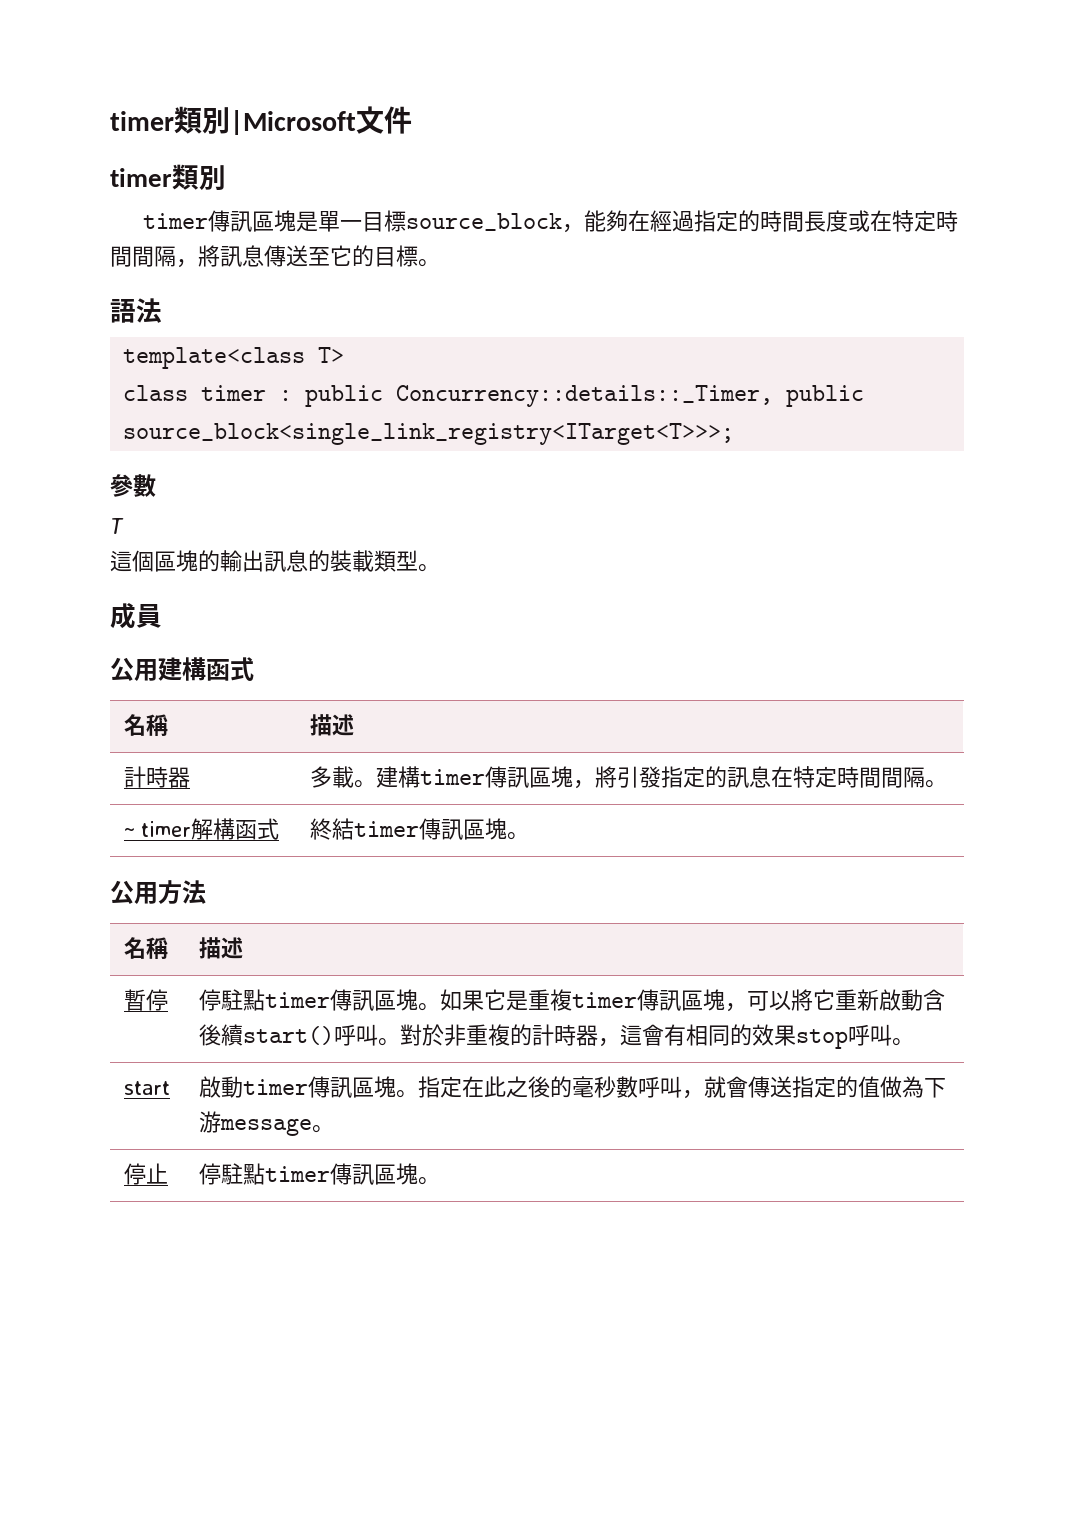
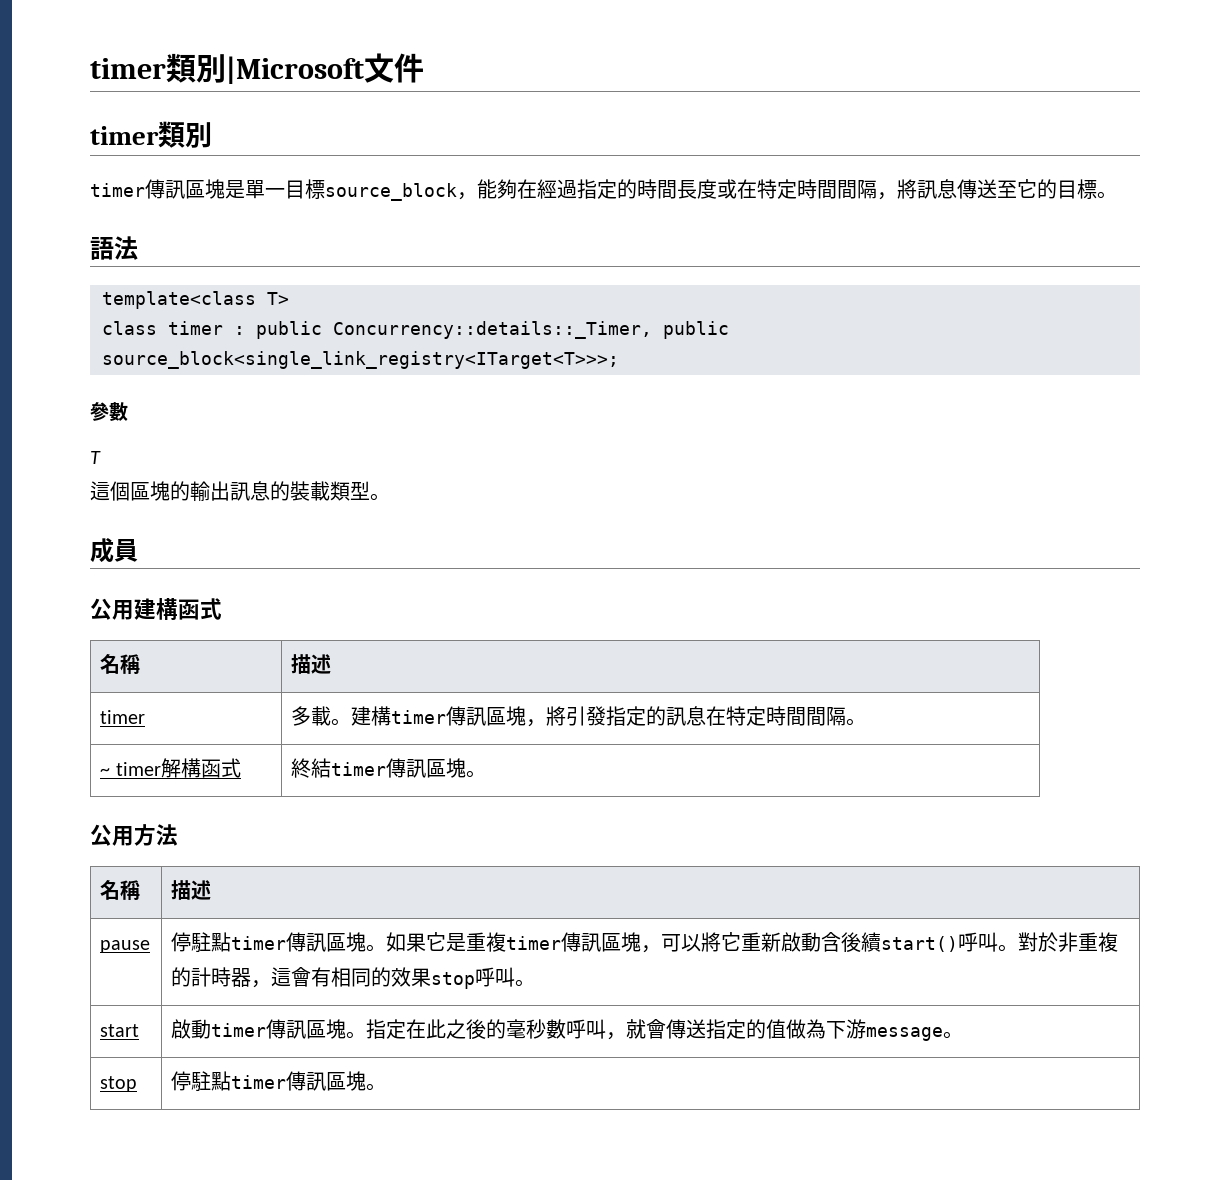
- 計時器 | 多載。建構timer傳訊區塊，將引發指定的訊息在特定時間間隔。
+ timer | 多載。建構timer傳訊區塊，將引發指定的訊息在特定時間間隔。
- 暫停 | 停駐點timer傳訊區塊。如果它是重複timer傳訊區塊，可以將它重新啟動含後續start()呼叫。對於非重複的計時器，這會有相同的效果stop呼叫。
+ pause | 停駐點timer傳訊區塊。如果它是重複timer傳訊區塊，可以將它重新啟動含後續start()呼叫。對於非重複的計時器，這會有相同的效果stop呼叫。
- 停止 | 停駐點timer傳訊區塊。
+ stop | 停駐點timer傳訊區塊。

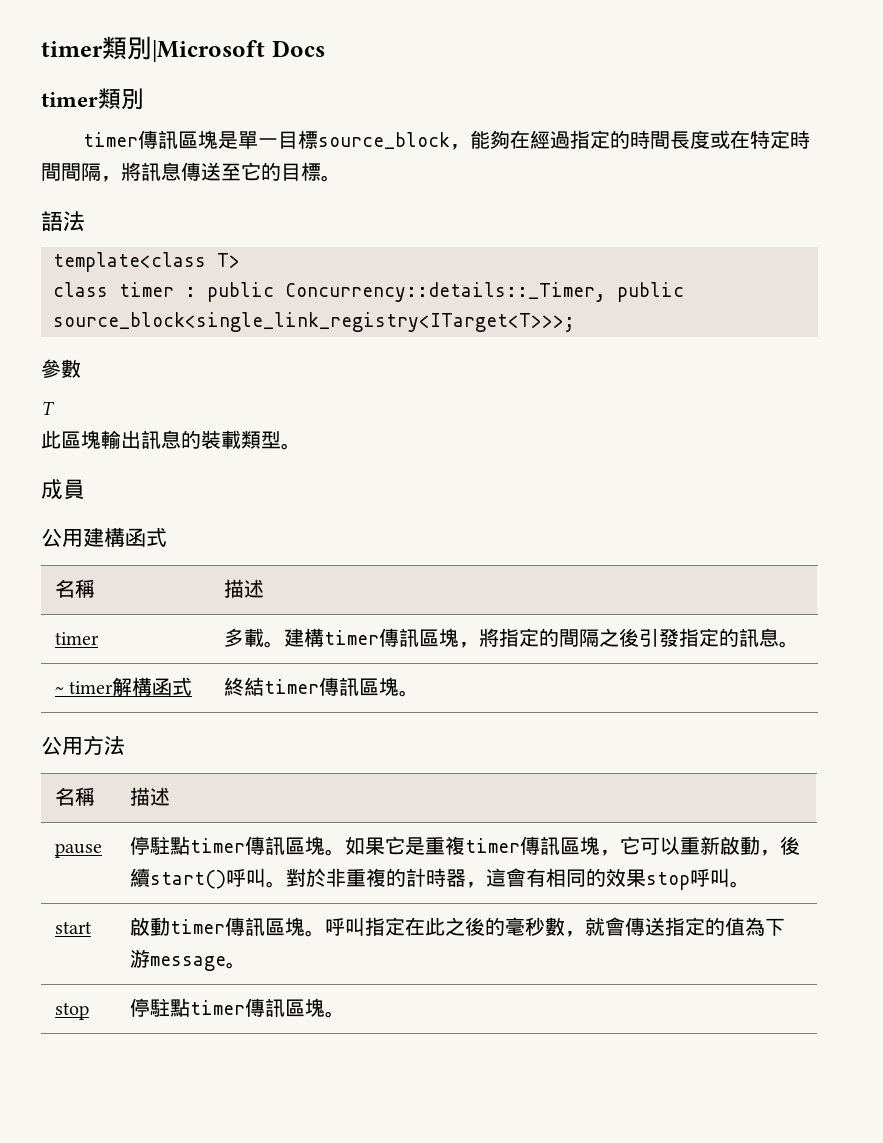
- timer類別|Microsoft文件
+ timer類別|Microsoft Docs
- 這個區塊的輸出訊息的裝載類型。
+ 此區塊輸出訊息的裝載類型。
- timer | 多載。建構timer傳訊區塊，將引發指定的訊息在特定時間間隔。
+ timer | 多載。建構timer傳訊區塊，將指定的間隔之後引發指定的訊息。
- pause | 停駐點timer傳訊區塊。如果它是重複timer傳訊區塊，可以將它重新啟動含後續start()呼叫。對於非重複的計時器，這會有相同的效果stop呼叫。
+ pause | 停駐點timer傳訊區塊。如果它是重複timer傳訊區塊，它可以重新啟動，後續start()呼叫。對於非重複的計時器，這會有相同的效果stop呼叫。
- start | 啟動timer傳訊區塊。指定在此之後的毫秒數呼叫，就會傳送指定的值做為下游message。
+ start | 啟動timer傳訊區塊。呼叫指定在此之後的毫秒數，就會傳送指定的值為下游message。

